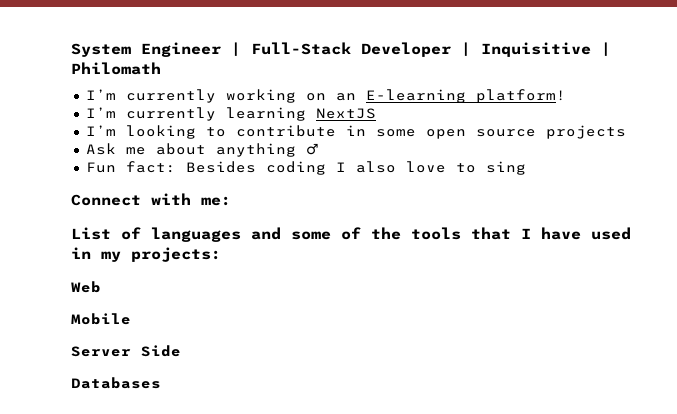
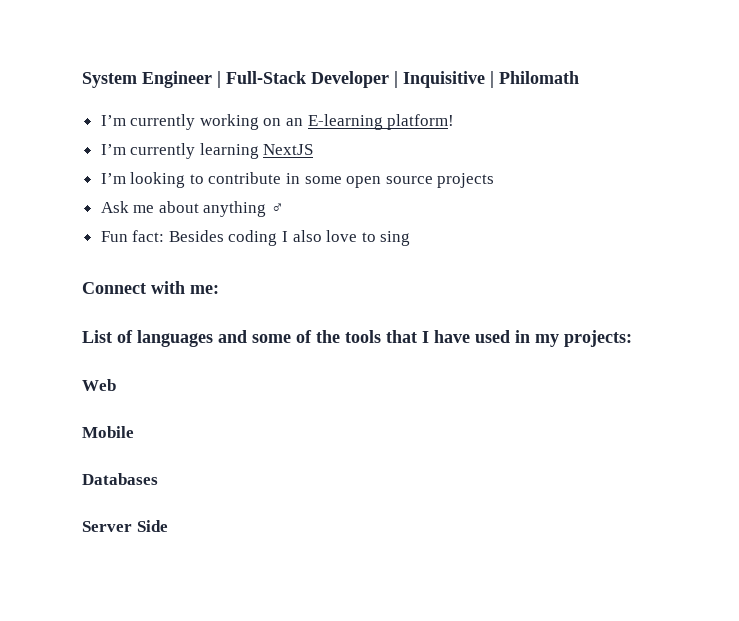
+ Databases
- Databases

